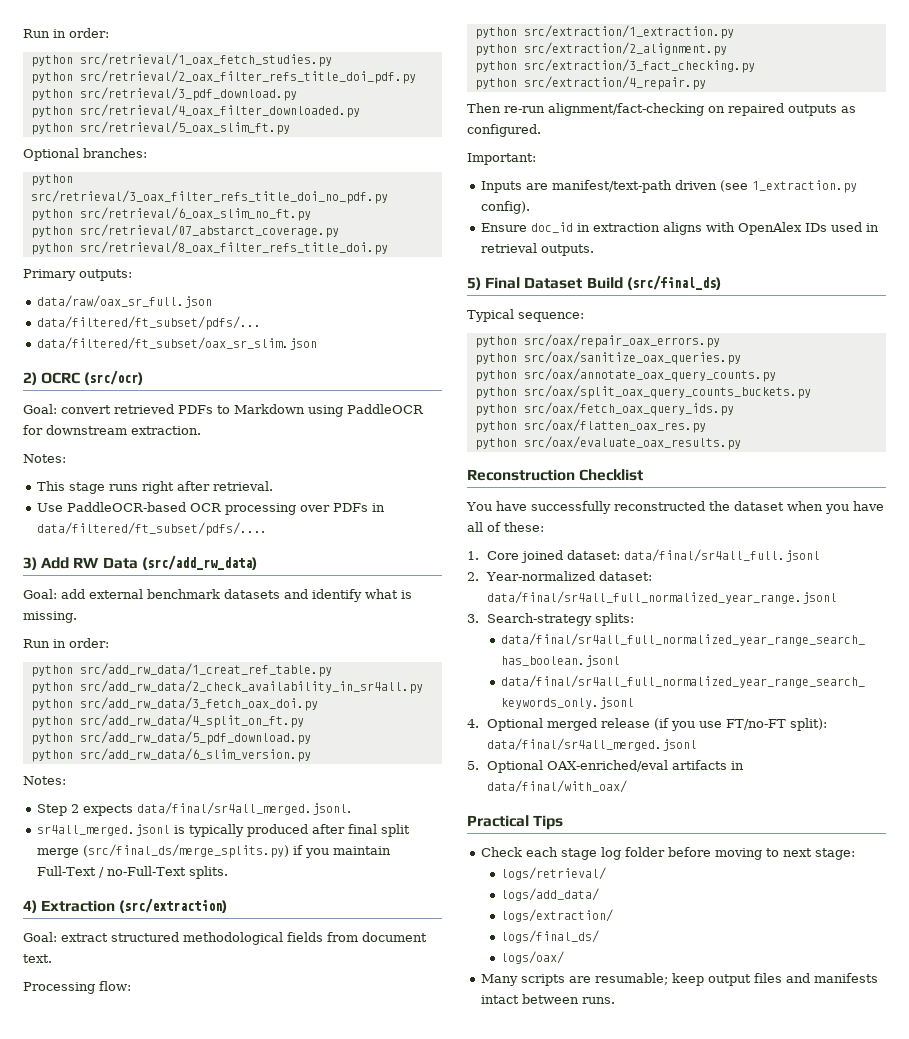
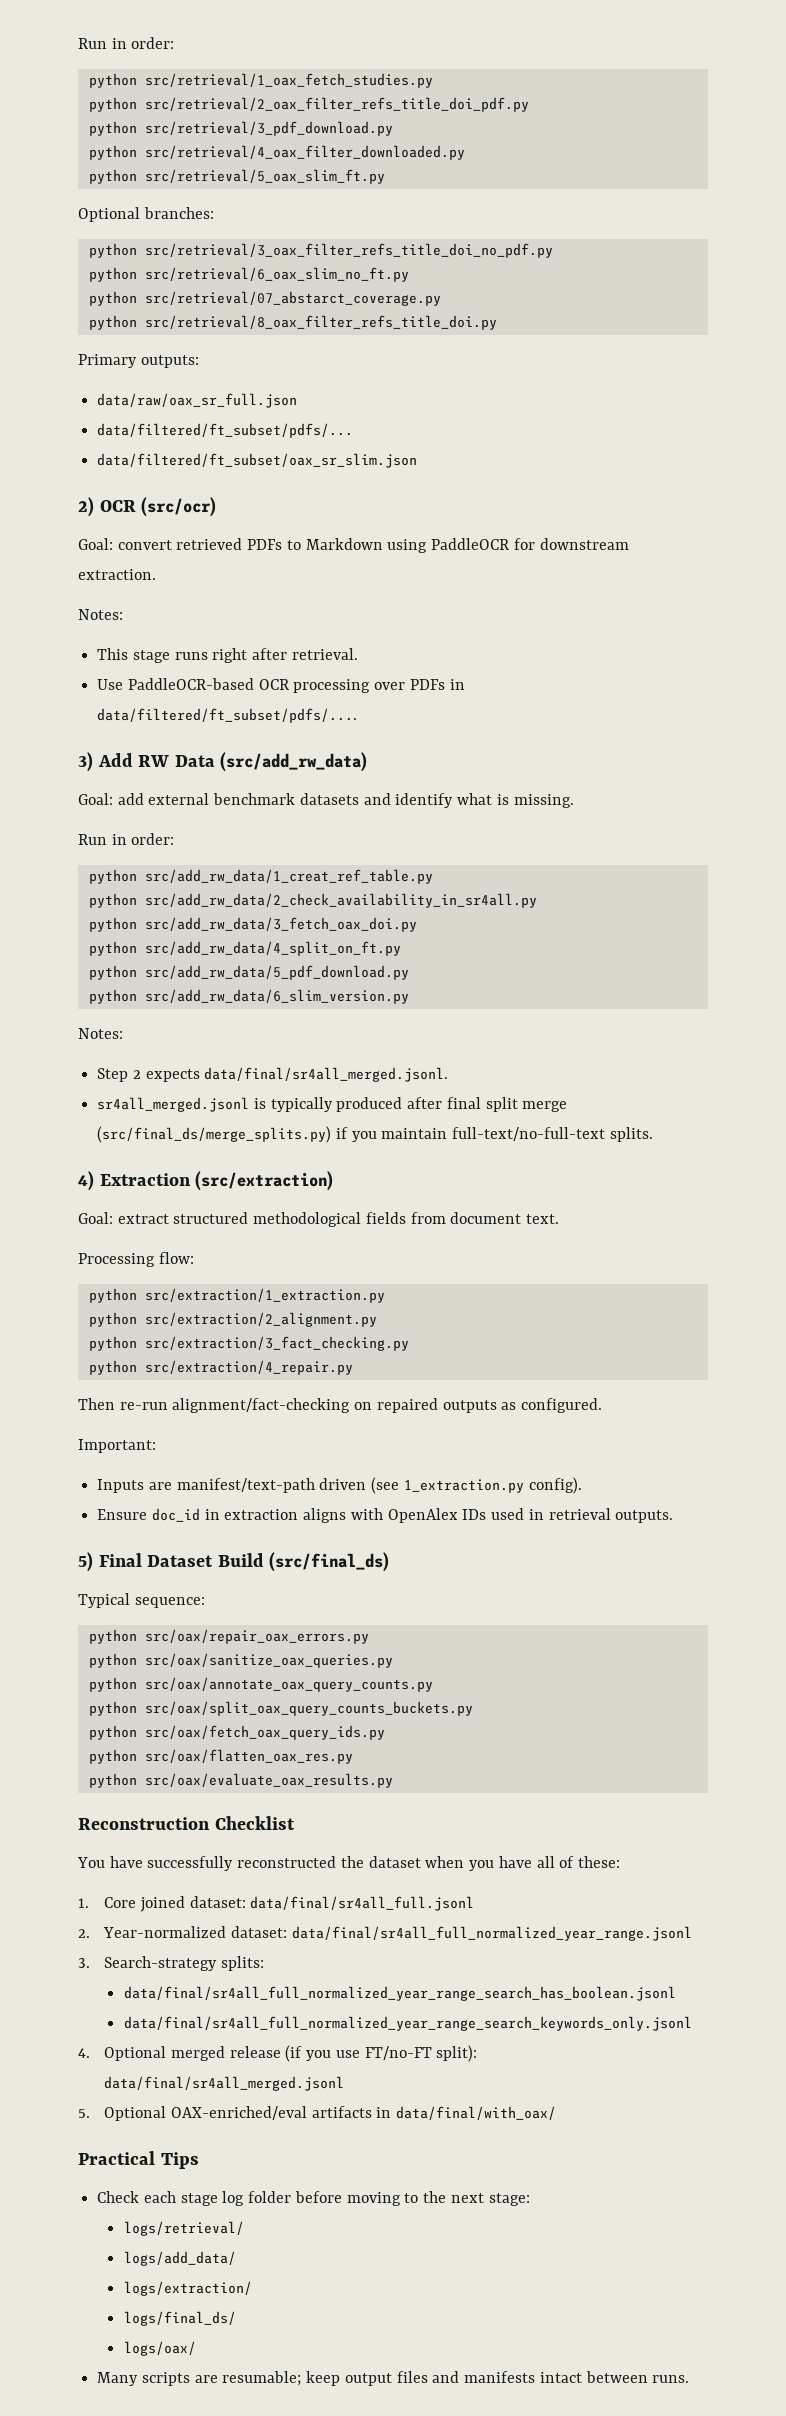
- 2) OCRC (src/ocr)
+ 2) OCR (src/ocr)
- sr4all_merged.jsonl is typically produced after final split merge (src/final_ds/merge_splits.py) if you maintain Full-Text / no-Full-Text splits.
+ sr4all_merged.jsonl is typically produced after final split merge (src/final_ds/merge_splits.py) if you maintain full-text/no-full-text splits.
- Check each stage log folder before moving to next stage:
+ Check each stage log folder before moving to the next stage:

